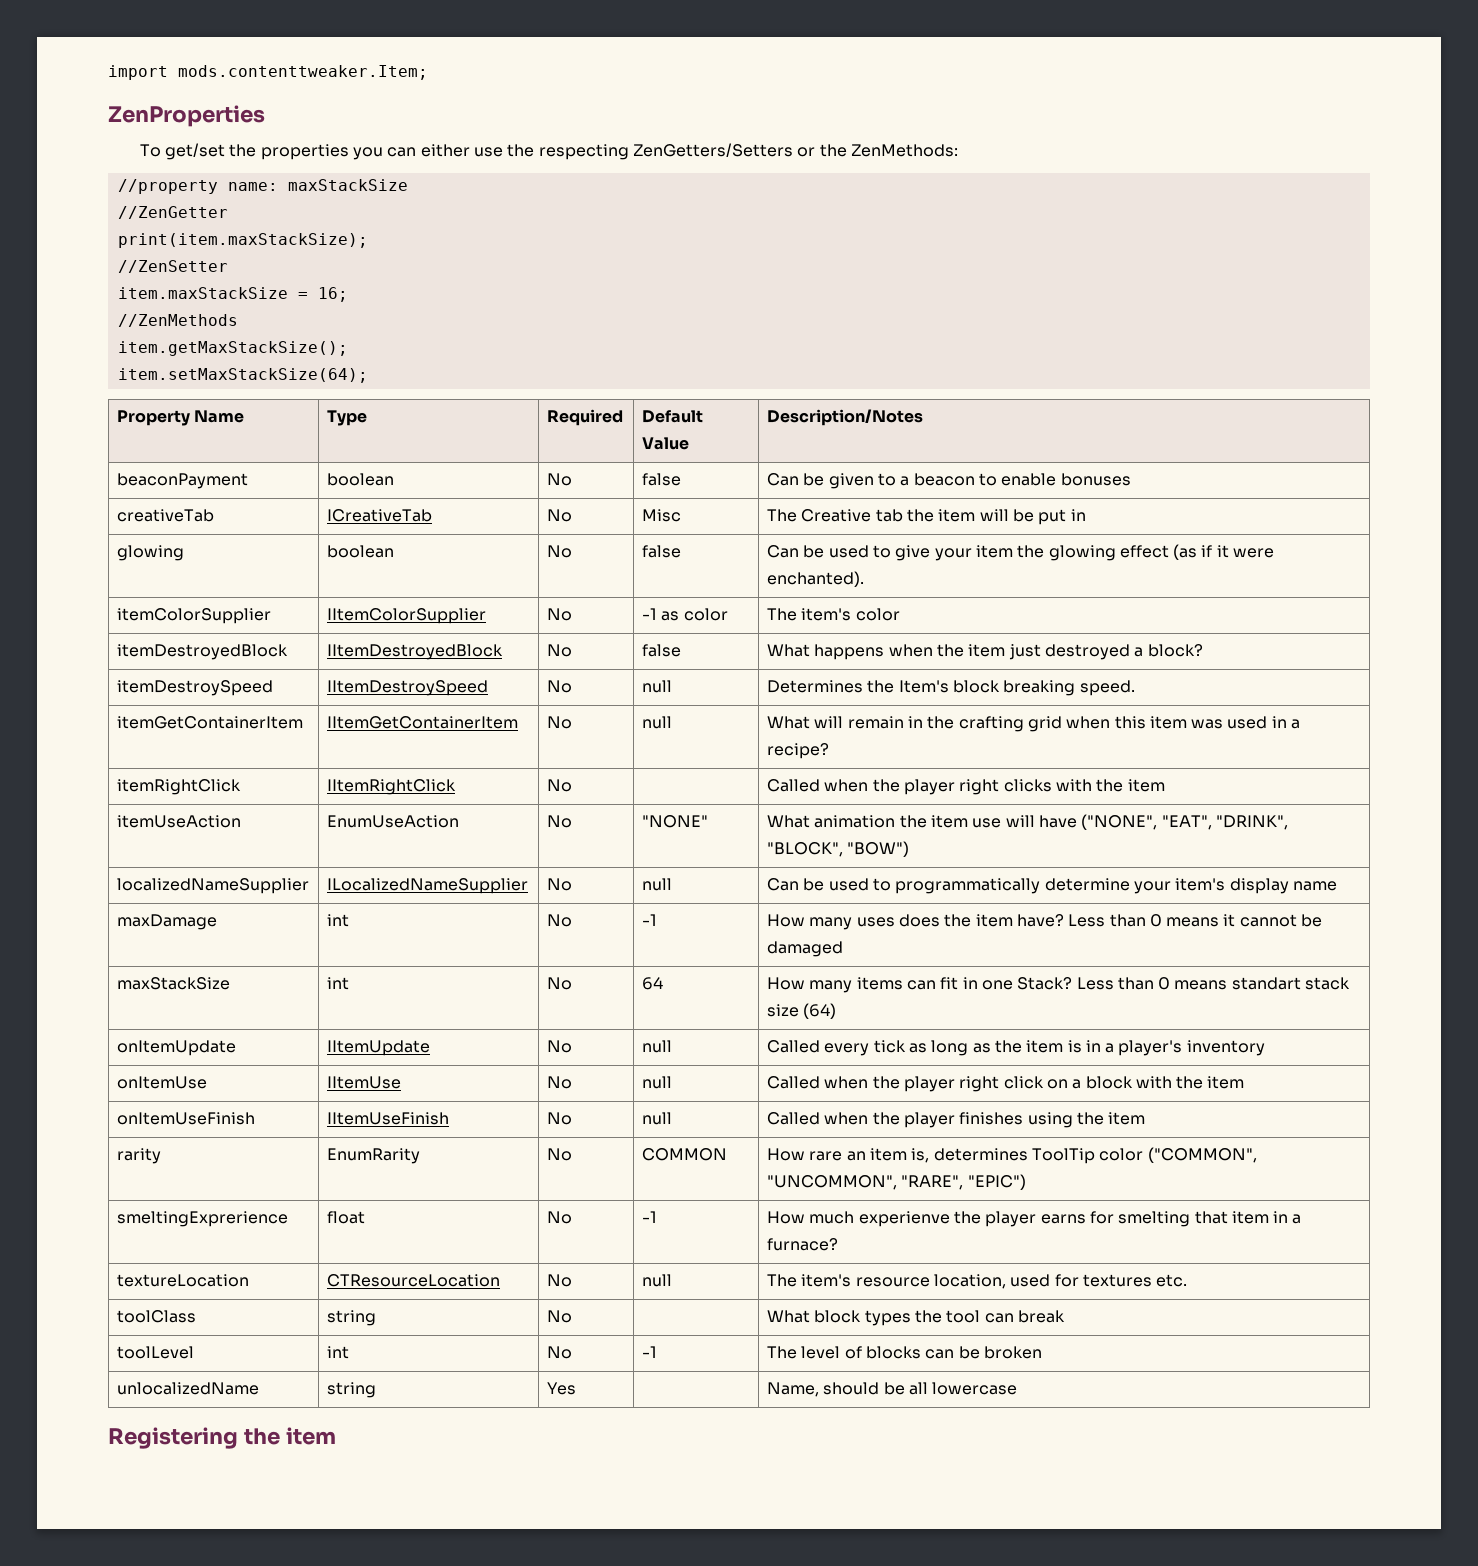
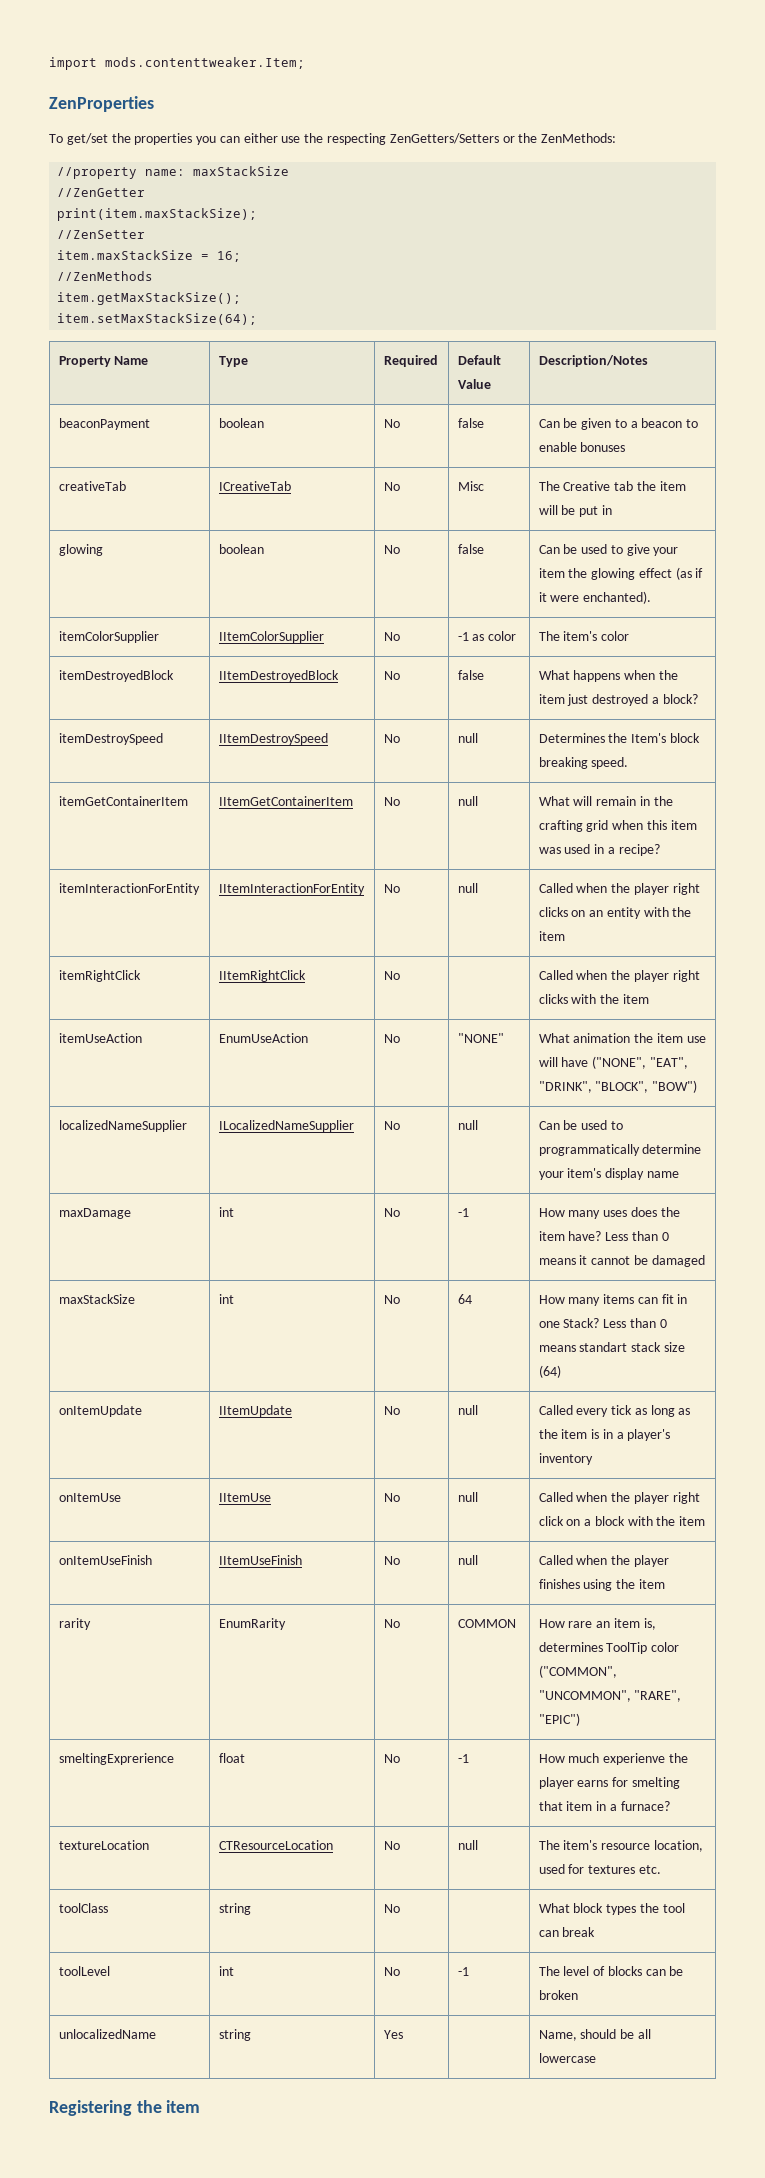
+ itemInteractionForEntity | IItemInteractionForEntity | No | null | Called when the player right clicks on an entity with the item

